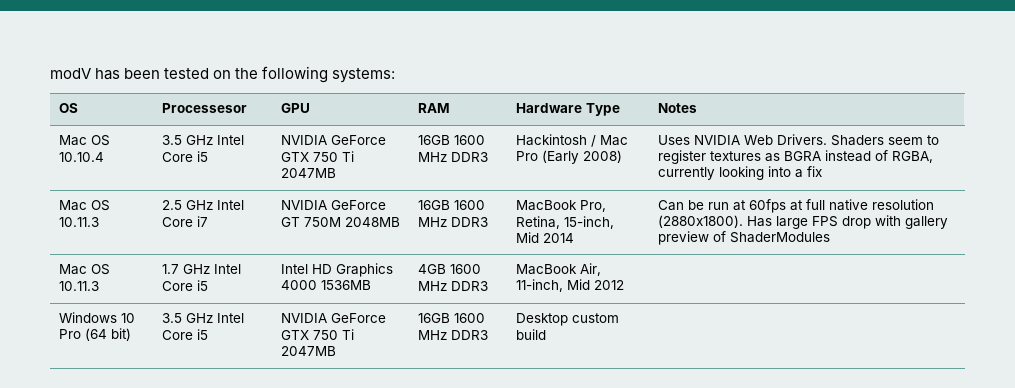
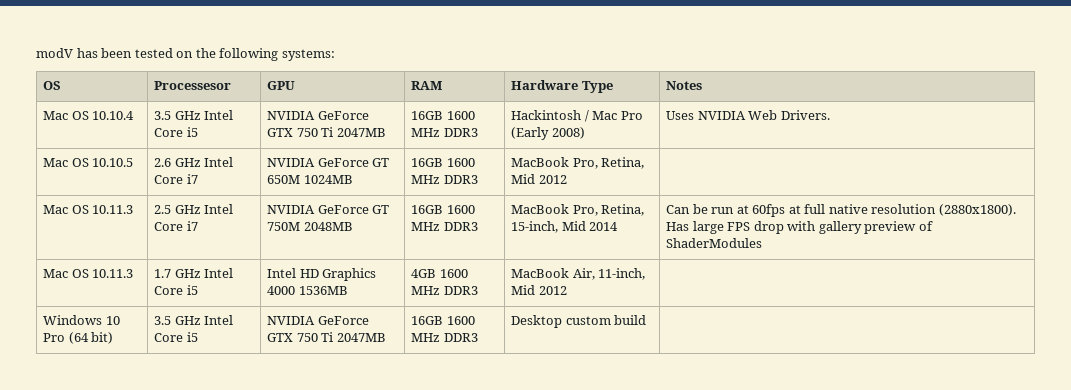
- Uses NVIDIA Web Drivers. Shaders seem to register textures as BGRA instead of RGBA, currently looking into a fix
+ Uses NVIDIA Web Drivers.
+ Mac OS 10.10.5 | 2.6 GHz Intel Core i7 | NVIDIA GeForce GT 650M 1024MB | 16GB 1600 MHz DDR3 | MacBook Pro, Retina, Mid 2012 |

